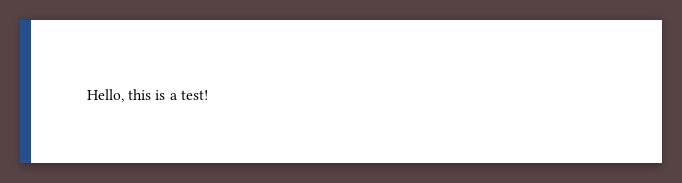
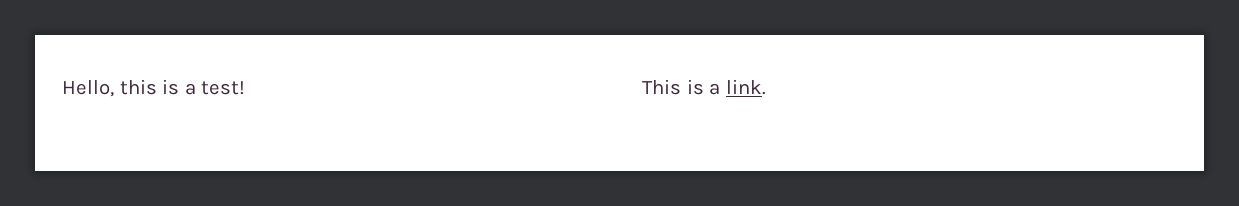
+ This is a link.

